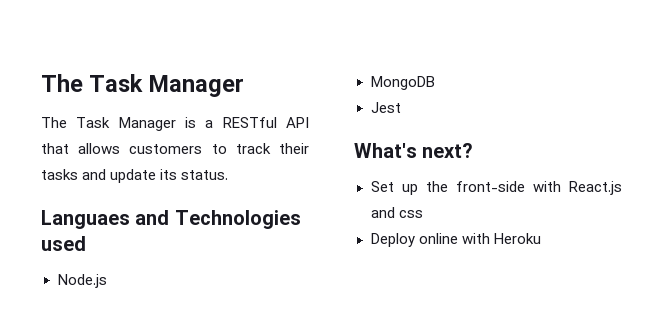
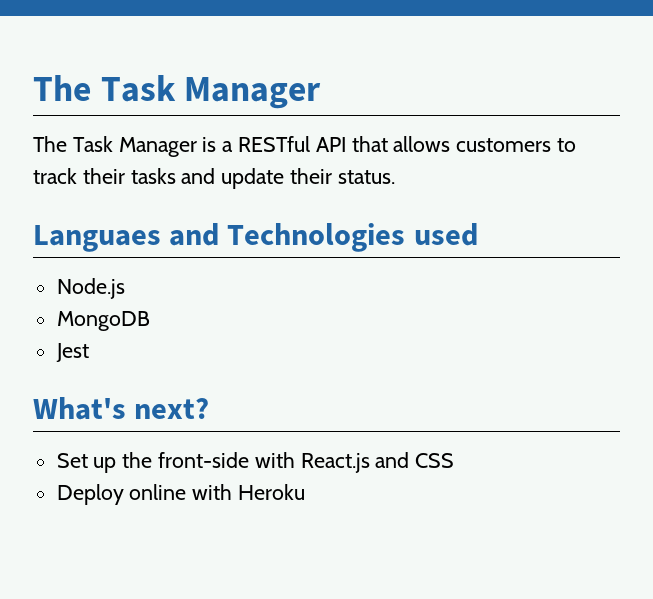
- The Task Manager is a RESTful API that allows customers to track their tasks and update its status.
+ The Task Manager is a RESTful API that allows customers to track their tasks and update their status.
- Set up the front-side with React.js and css
+ Set up the front-side with React.js and CSS

